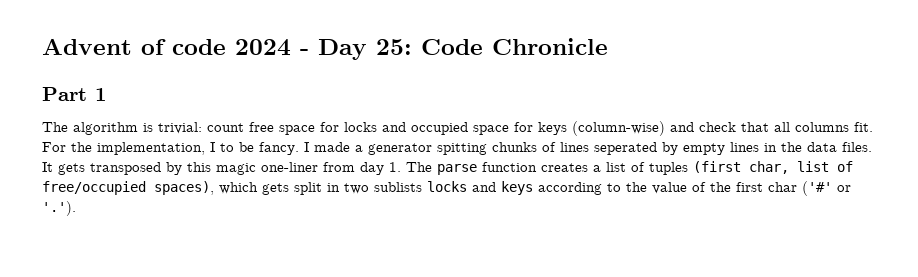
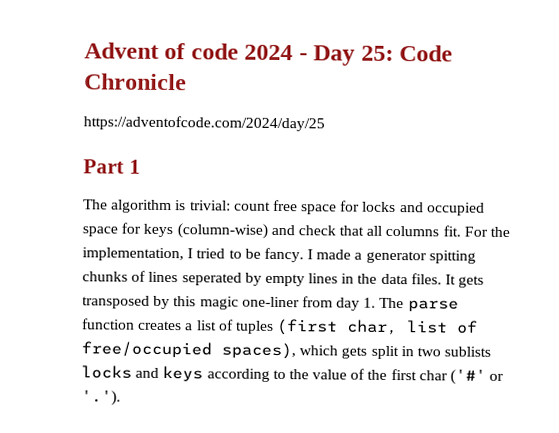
+ https://adventofcode.com/2024/day/25
- For the implementation, I to be fancy.
+ For the implementation, I tried to be fancy.

